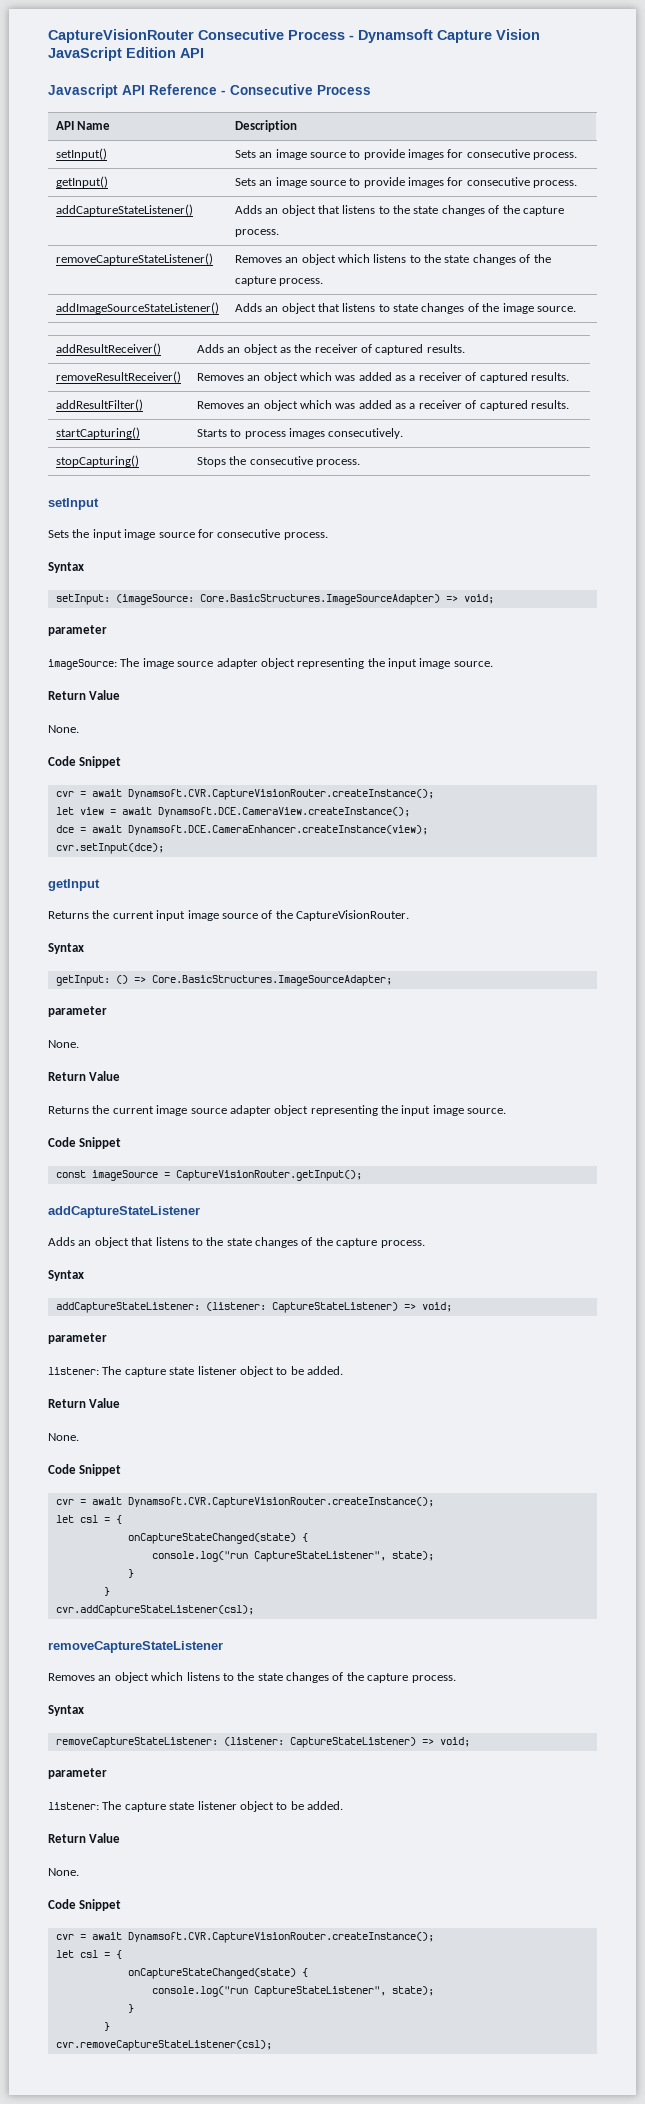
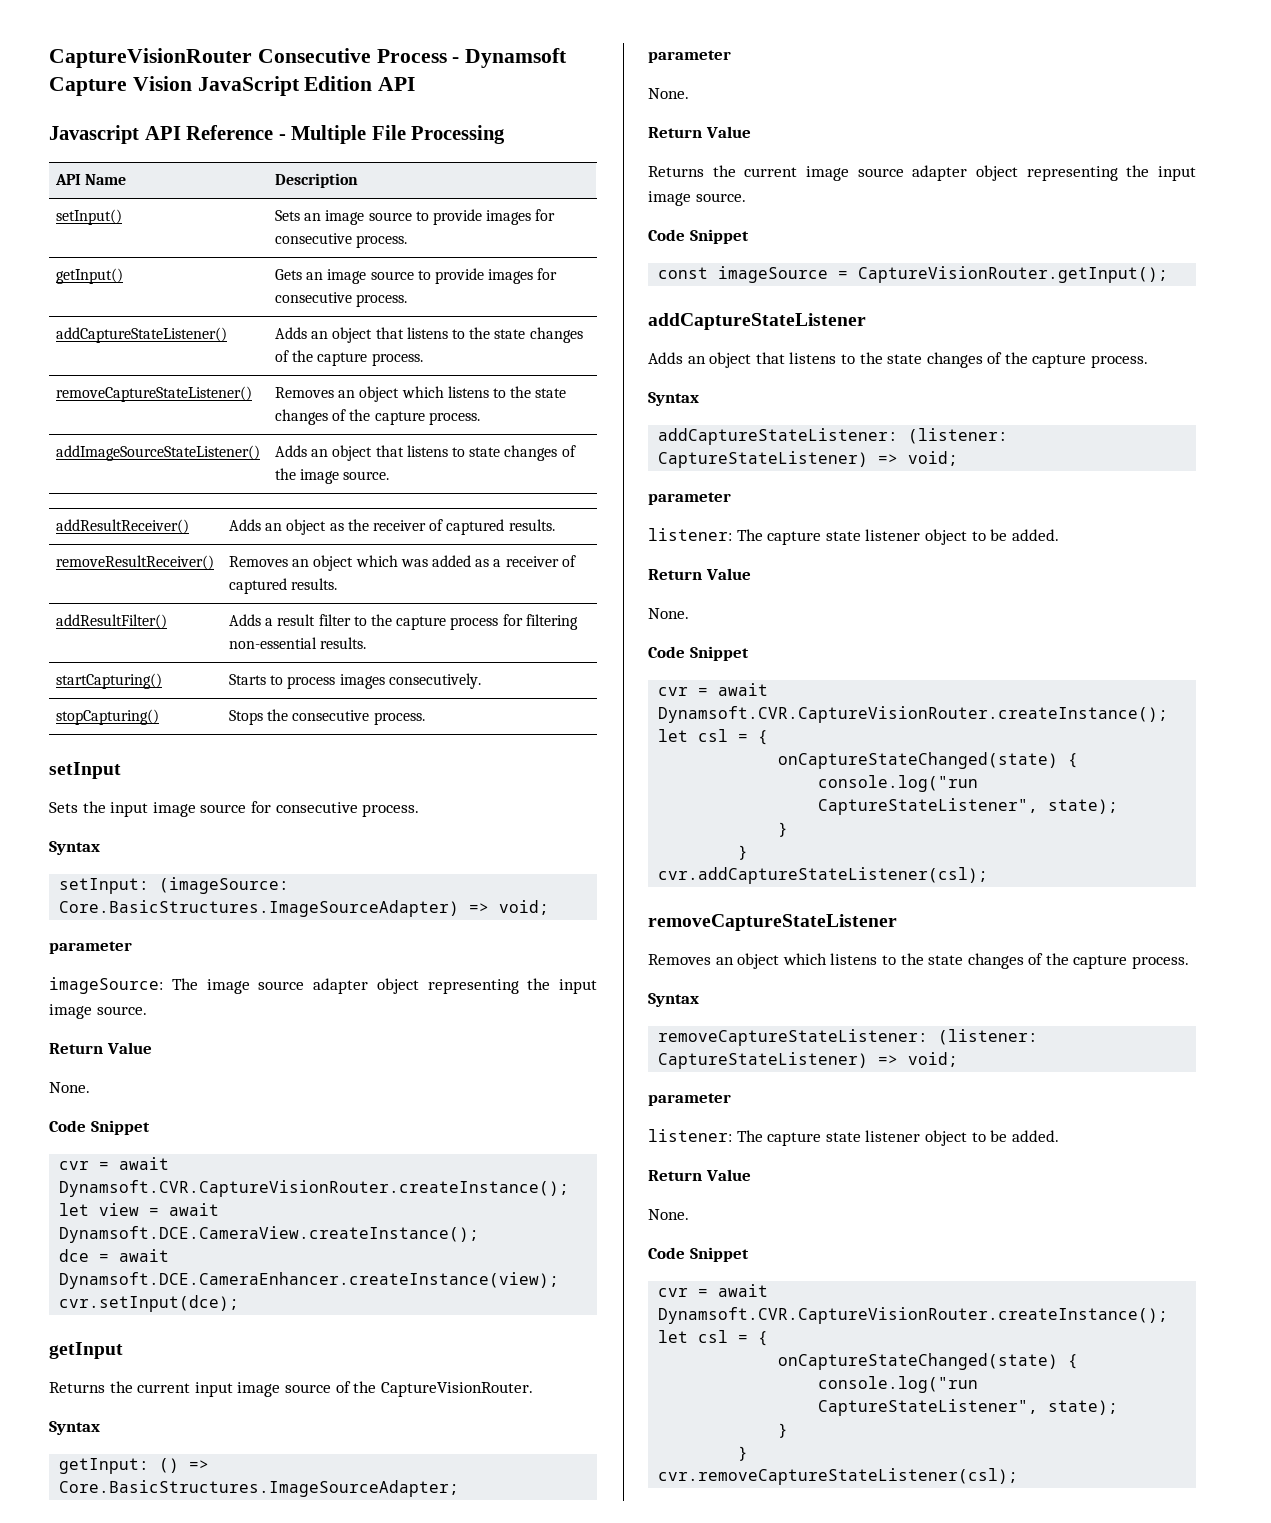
- Javascript API Reference - Consecutive Process
+ Javascript API Reference - Multiple File Processing
- getInput() | Sets an image source to provide images for consecutive process.
+ getInput() | Gets an image source to provide images for consecutive process.
- addResultFilter() | Removes an object which was added as a receiver of captured results.
+ addResultFilter() | Adds a result filter to the capture process for filtering non-essential results.

